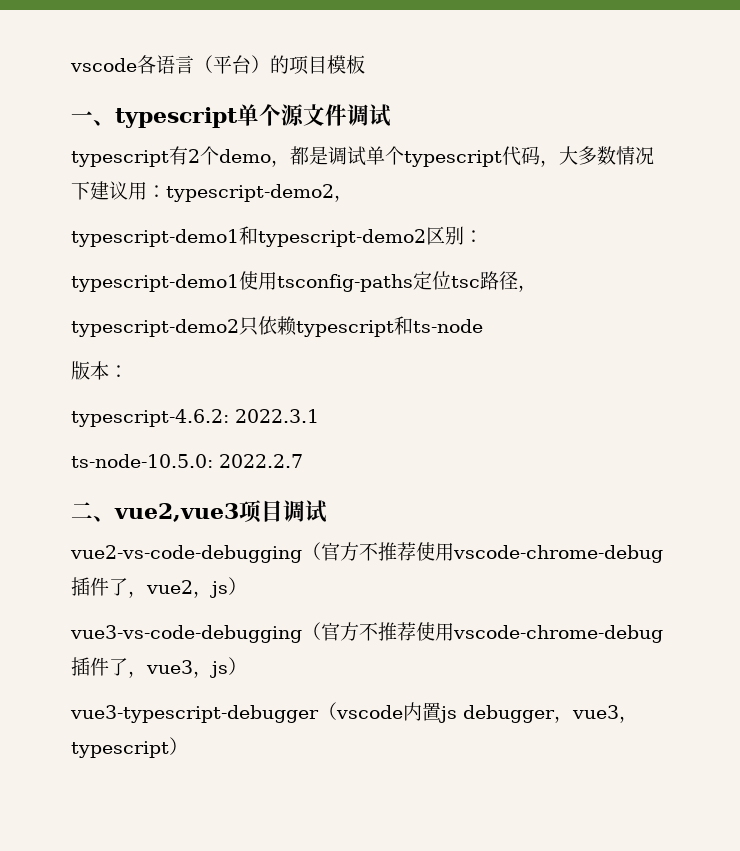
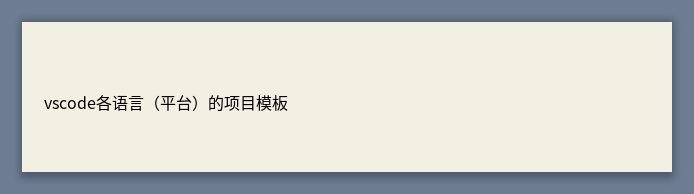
- 一、typescript单个源文件调试
- typescript有2个demo，都是调试单个typescript代码，大多数情况下建议用：typescript-demo2，
- typescript-demo1和typescript-demo2区别：
- typescript-demo1使用tsconfig-paths定位tsc路径，
- typescript-demo2只依赖typescript和ts-node
- 版本：
- typescript-4.6.2: 2022.3.1
- ts-node-10.5.0: 2022.2.7
- 二、vue2,vue3项目调试
- vue2-vs-code-debugging（官方不推荐使用vscode-chrome-debug插件了，vue2，js）
- vue3-vs-code-debugging（官方不推荐使用vscode-chrome-debug插件了，vue3，js）
- vue3-typescript-debugger（vscode内置js debugger，vue3，typescript）

